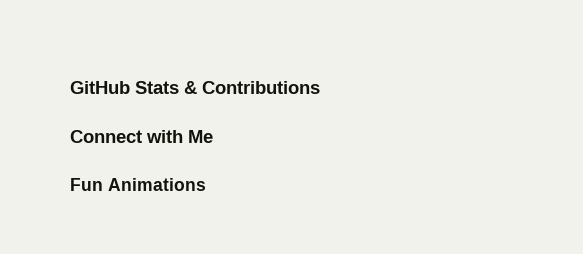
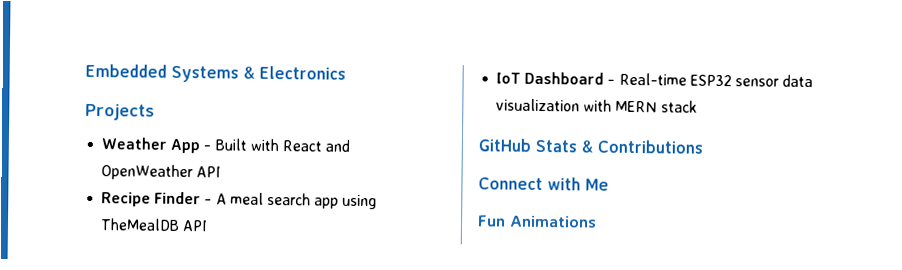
+ Embedded Systems & Electronics
+ Projects
+ Weather App - Built with React and OpenWeather API
+ Recipe Finder - A meal search app using TheMealDB API
+ IoT Dashboard - Real-time ESP32 sensor data visualization with MERN stack

